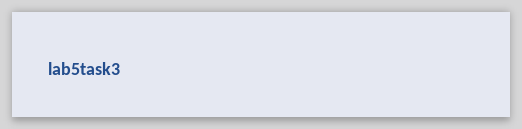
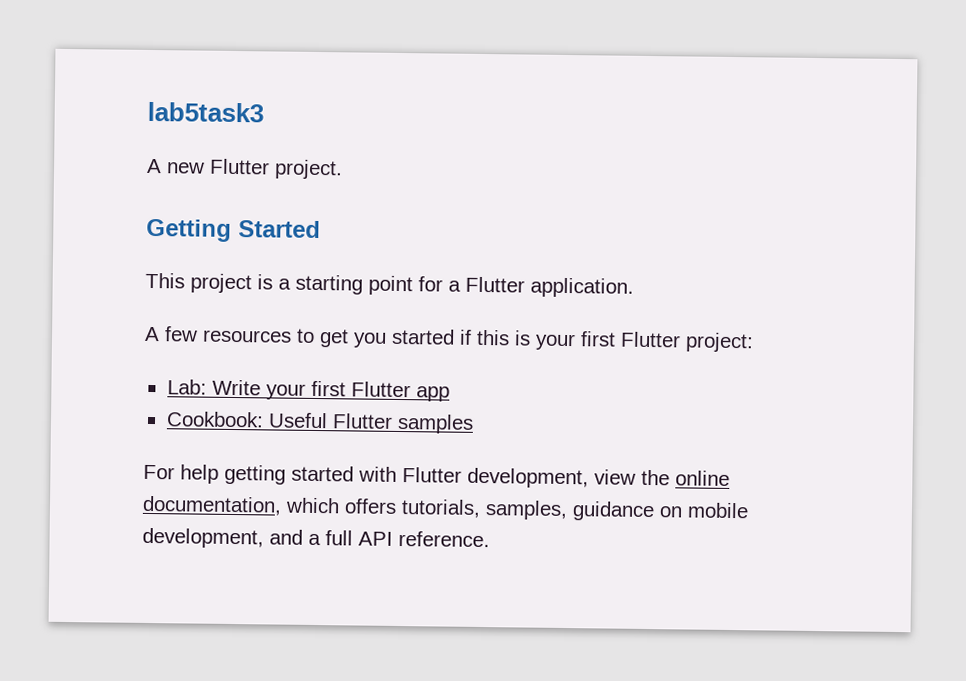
+ A new Flutter project.
+ Getting Started
+ This project is a starting point for a Flutter application.
+ A few resources to get you started if this is your first Flutter project:
+ Lab: Write your first Flutter app
+ Cookbook: Useful Flutter samples
+ For help getting started with Flutter development, view the online documentation, which offers tutorials, samples, guidance on mobile development, and a full API reference.

